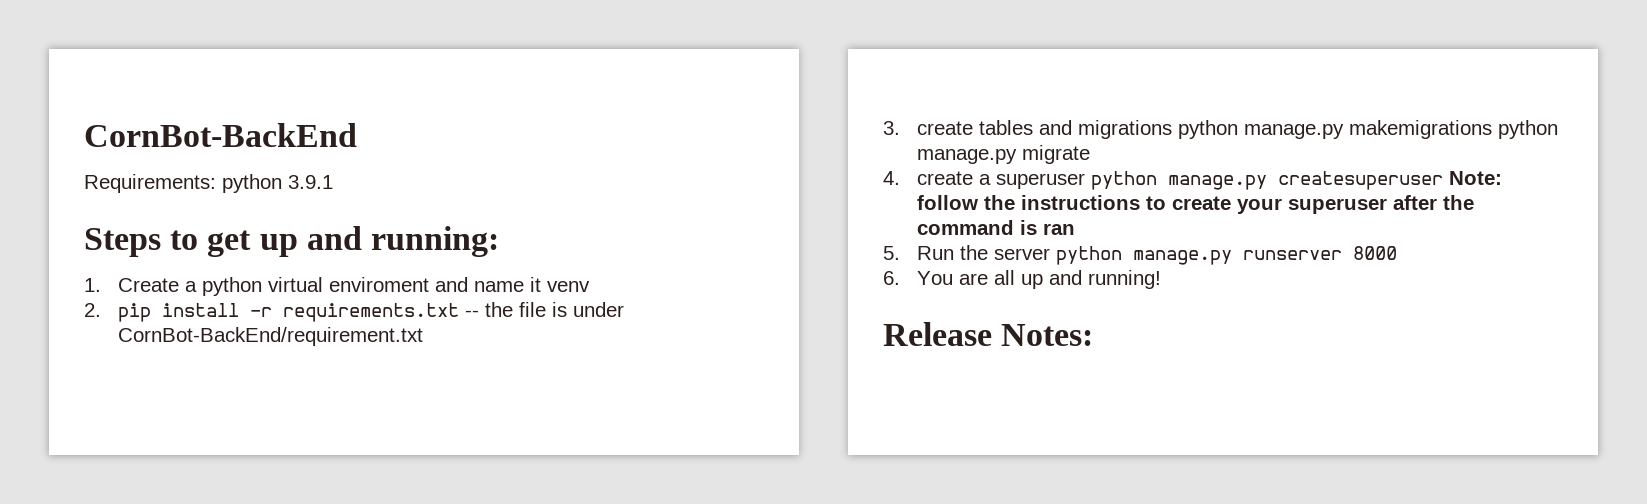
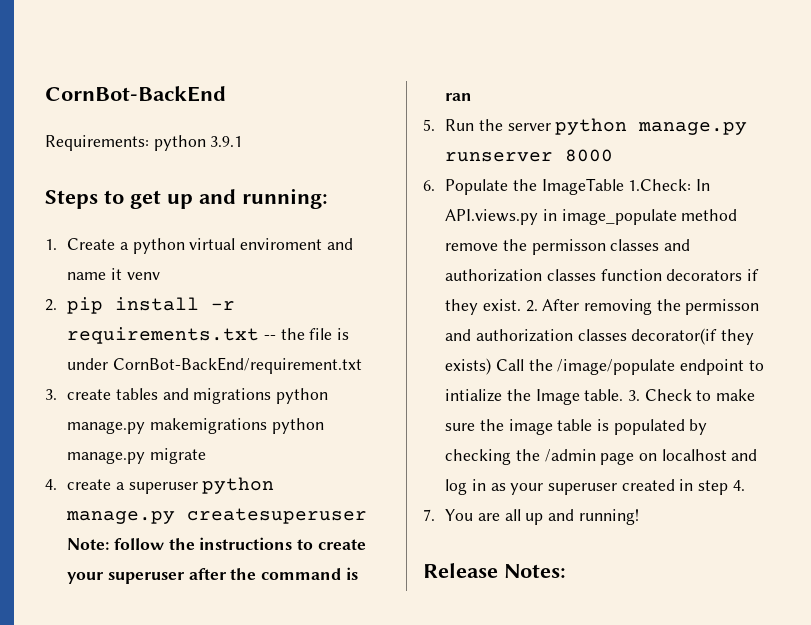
- 6. You are all up and running!
+ 6. Populate the ImageTable 1.Check: In API.views.py in image_populate method remove the permisson classes and authorization classes function decorators if they exist. 2. After removing the permisson and authorization classes decorator(if they exists) Call the /image/populate endpoint to intialize the Image table. 3. Check to make sure the image table is populated by checking the /admin page on localhost and log in as your superuser created in step 4.
+ 7. You are all up and running!

